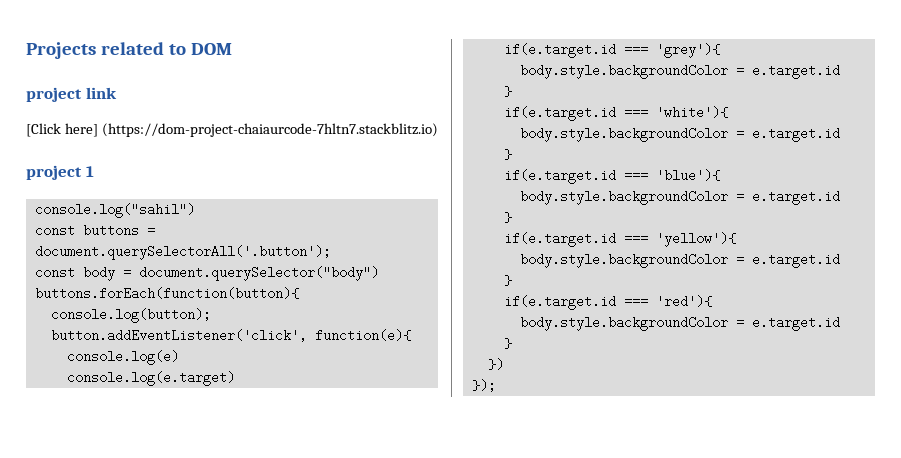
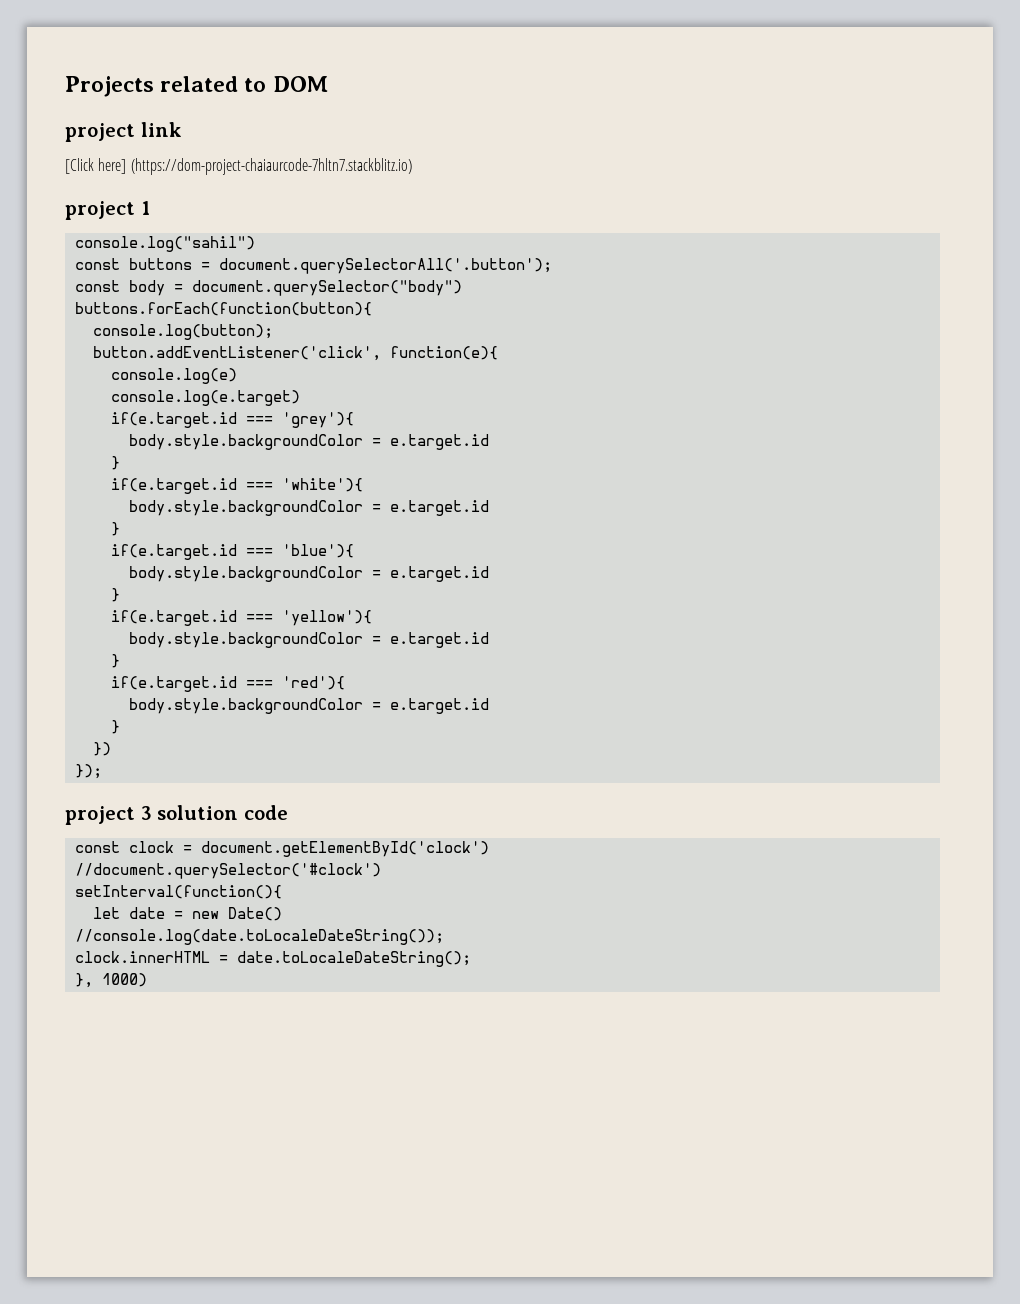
+ project 3 solution code
+ const clock = document.getElementById('clock')
+ //document.querySelector('#clock')
+ setInterval(function(){
+ let date = new Date()
+ //console.log(date.toLocaleDateString());
+ clock.innerHTML = date.toLocaleDateString();
+ }, 1000)

